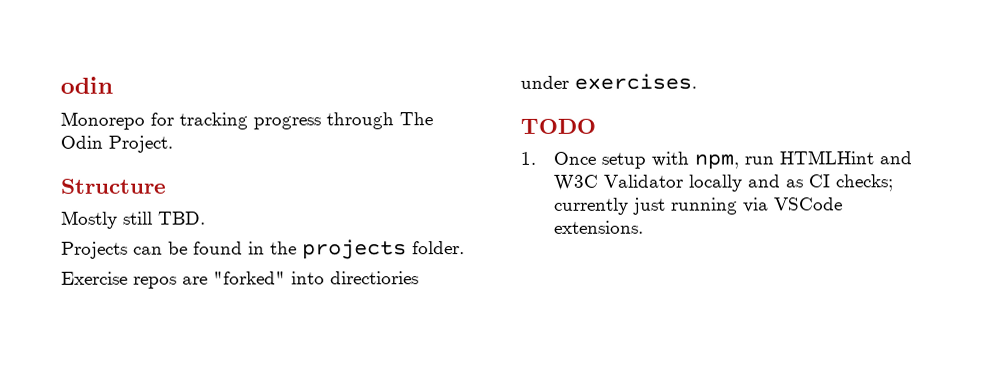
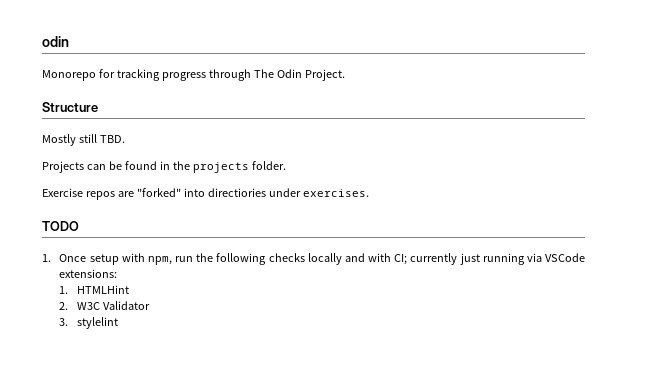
- 1. Once setup with npm, run HTMLHint and W3C Validator locally and as CI checks; currently just running via VSCode extensions.
+ 1. Once setup with npm, run the following checks locally and with CI; currently just running via VSCode extensions:
+ 1. HTMLHint
+ 2. W3C Validator
+ 3. stylelint

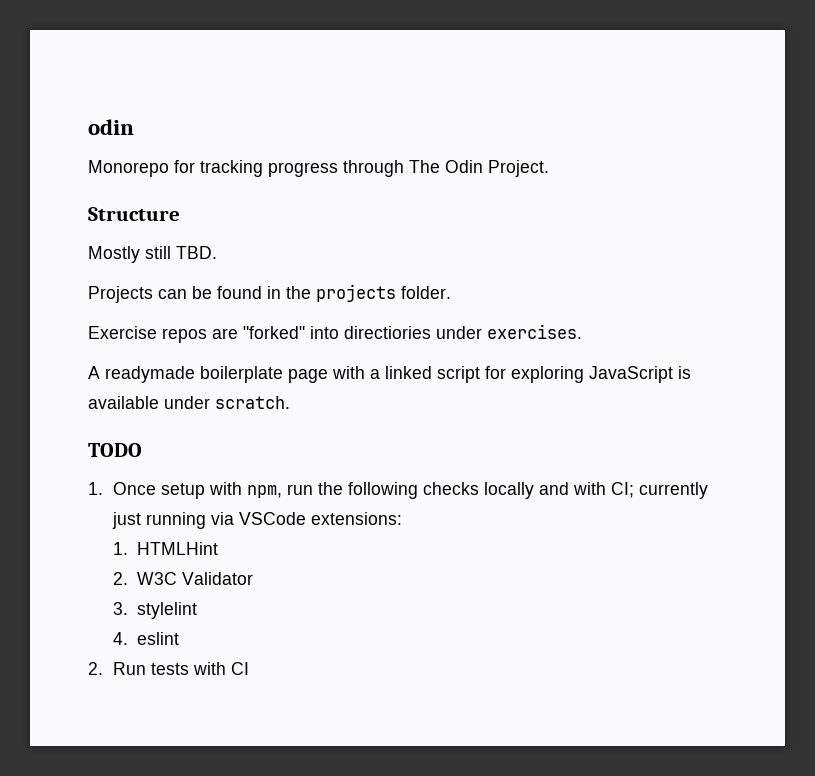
+ A readymade boilerplate page with a linked script for exploring JavaScript is available under scratch.
+ 4. eslint
+ 2. Run tests with CI

